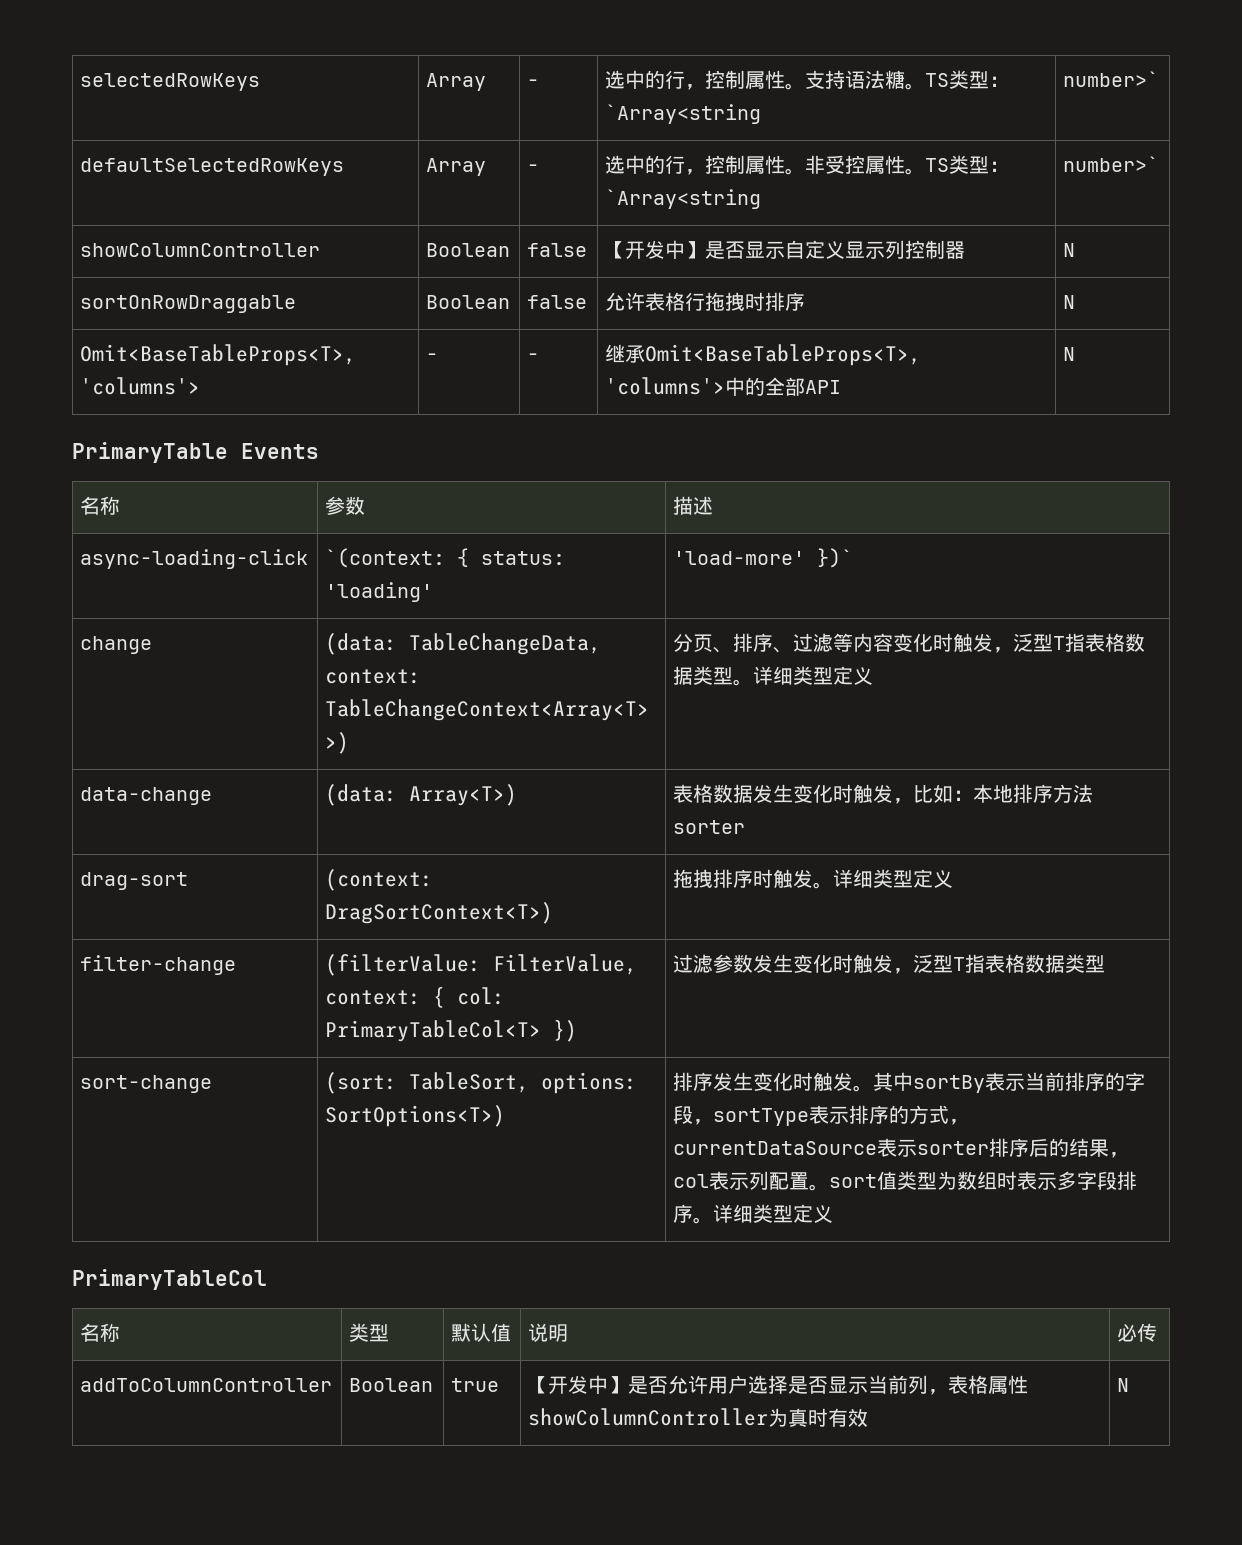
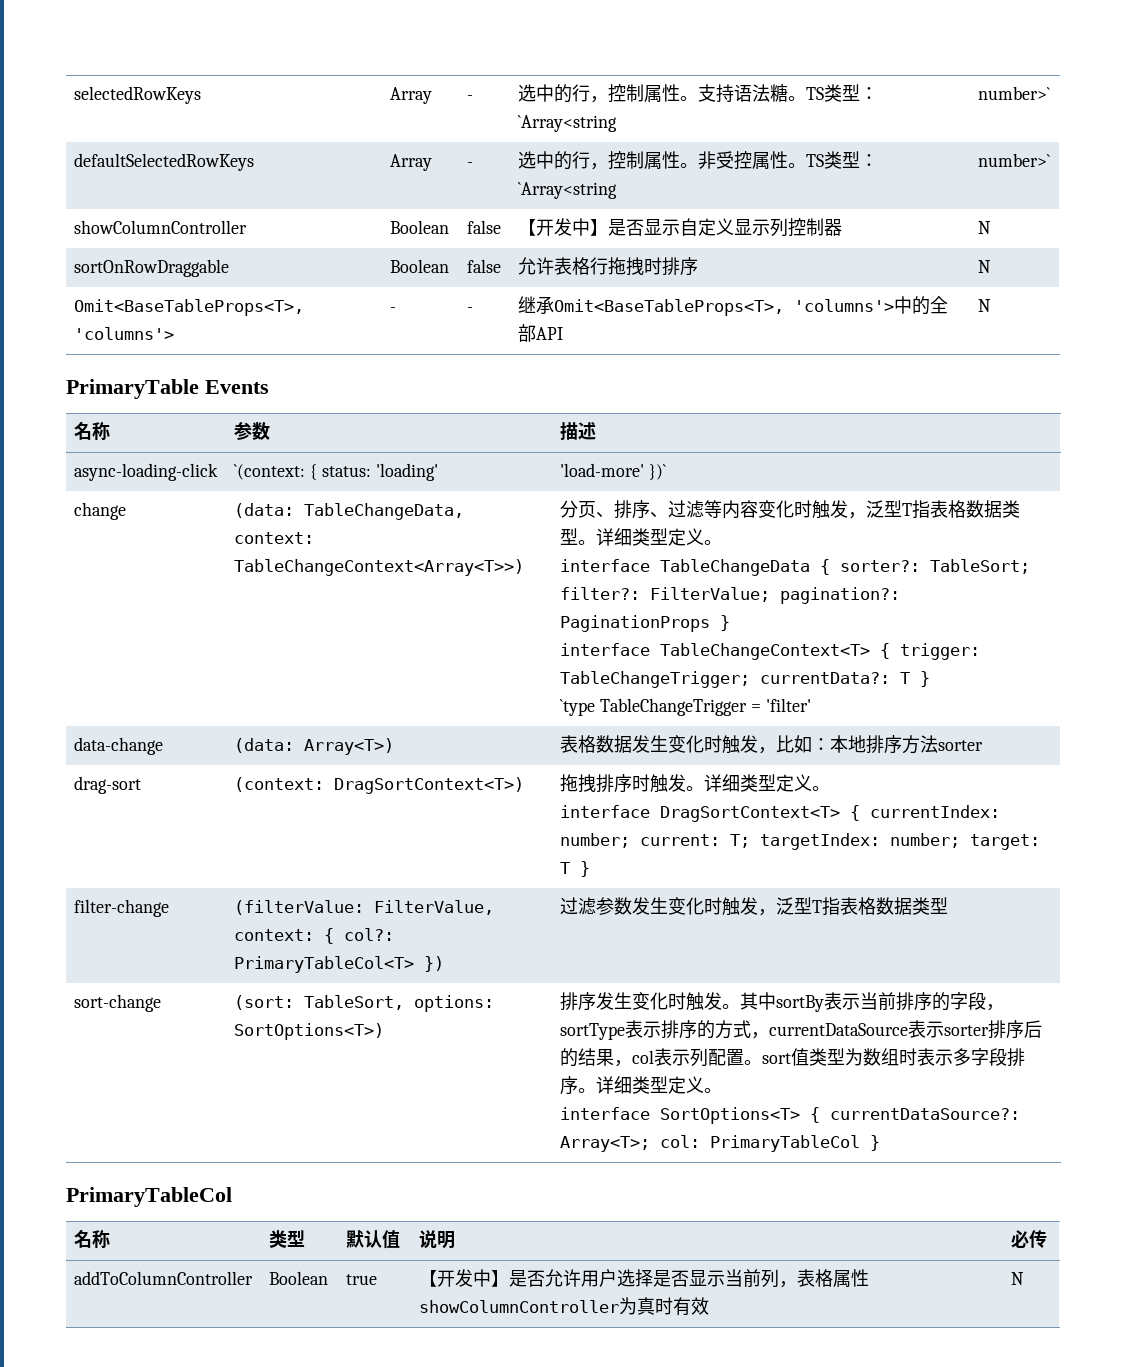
- 分页、排序、过滤等内容变化时触发，泛型T指表格数据类型。详细类型定义
+ 分页、排序、过滤等内容变化时触发，泛型T指表格数据类型。详细类型定义。
+ interface TableChangeData { sorter?: TableSort; filter?: FilterValue; pagination?: PaginationProps }
+ interface TableChangeContext<T> { trigger: TableChangeTrigger; currentData?: T }
+ `type TableChangeTrigger = 'filter'
- drag-sort | (context: DragSortContext<T>) | 拖拽排序时触发。详细类型定义
+ drag-sort | (context: DragSortContext<T>) | 拖拽排序时触发。详细类型定义。
+ interface DragSortContext<T> { currentIndex: number; current: T; targetIndex: number; target: T }
- filter-change | (filterValue: FilterValue, context: { col: PrimaryTableCol<T> }) | 过滤参数发生变化时触发，泛型T指表格数据类型
+ filter-change | (filterValue: FilterValue, context: { col?: PrimaryTableCol<T> }) | 过滤参数发生变化时触发，泛型T指表格数据类型
- 其中sortBy表示当前排序的字段，sortType表示排序的方式，currentDataSource表示sorter排序后的结果，col表示列配置。sort值类型为数组时表示多字段排序。详细类型定义
+ 其中sortBy表示当前排序的字段，sortType表示排序的方式，currentDataSource表示sorter排序后的结果，col表示列配置。sort值类型为数组时表示多字段排序。详细类型定义。
+ interface SortOptions<T> { currentDataSource?: Array<T>; col: PrimaryTableCol }

